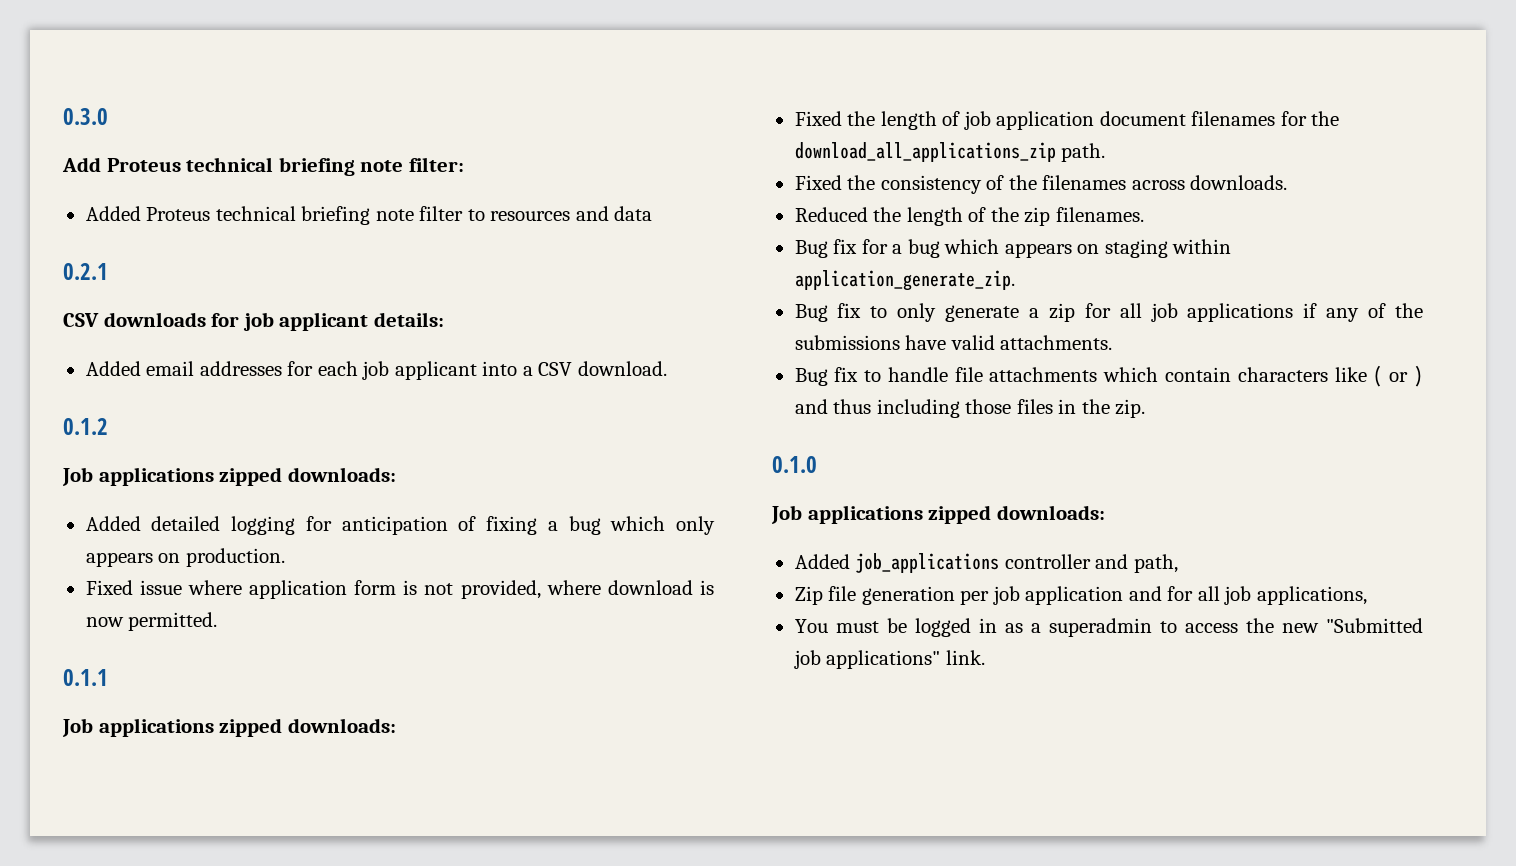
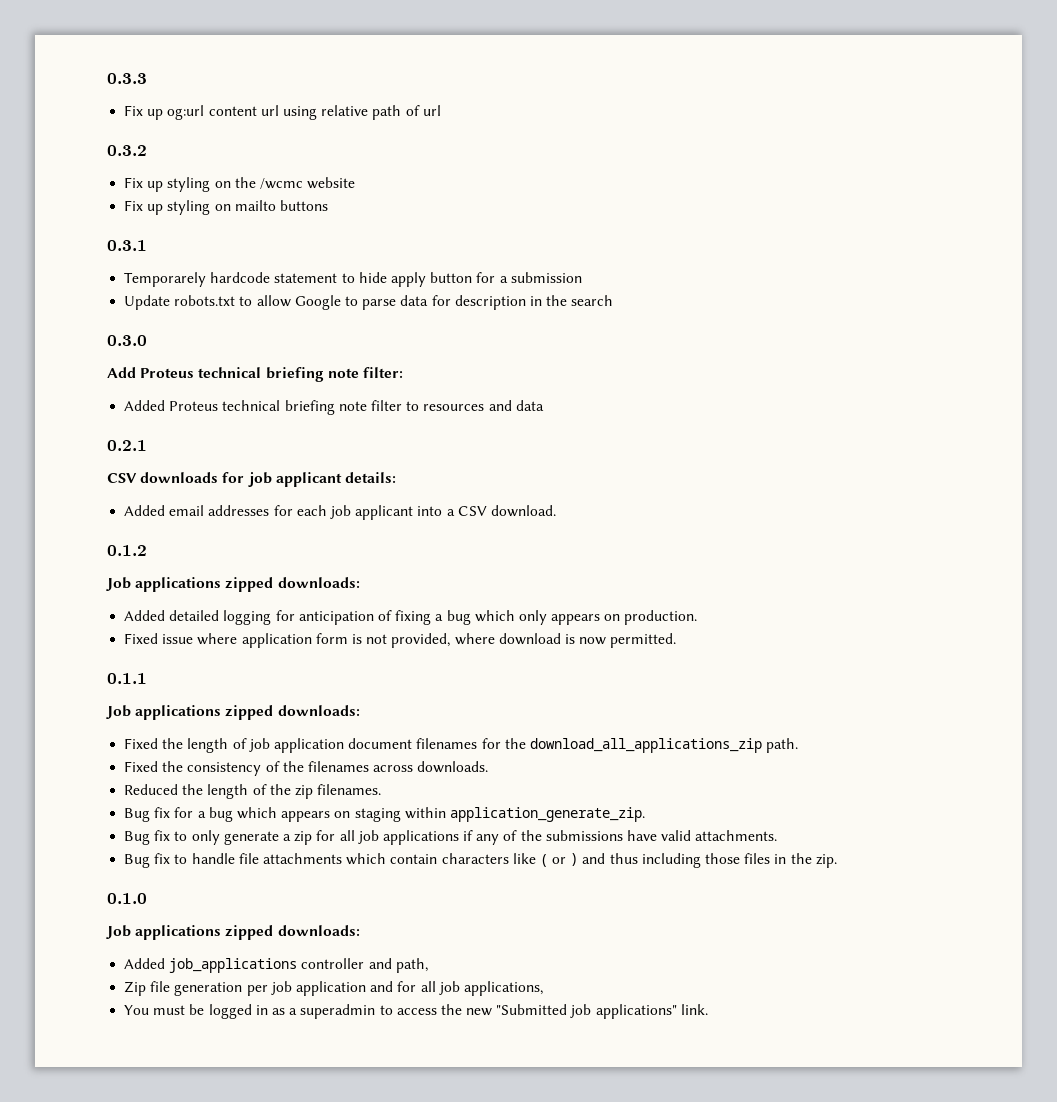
+ 0.3.3
+ Fix up og:url content url using relative path of url
+ 0.3.2
+ Fix up styling on the /wcmc website
+ Fix up styling on mailto buttons
+ 0.3.1
+ Temporarely hardcode statement to hide apply button for a submission
+ Update robots.txt to allow Google to parse data for description in the search

